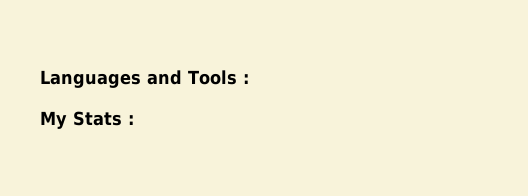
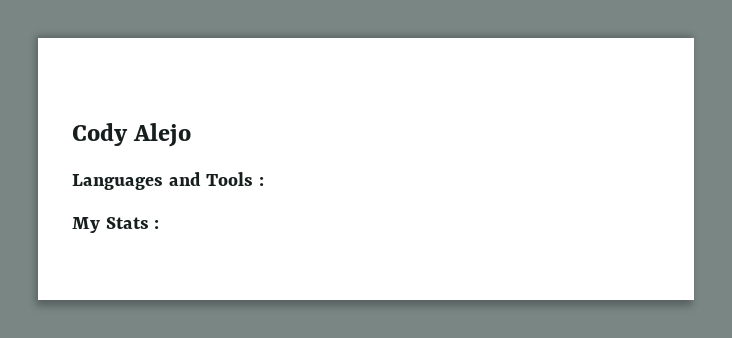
+ Cody Alejo

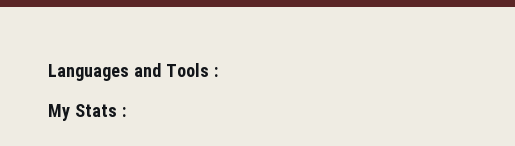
- Cody Alejo

